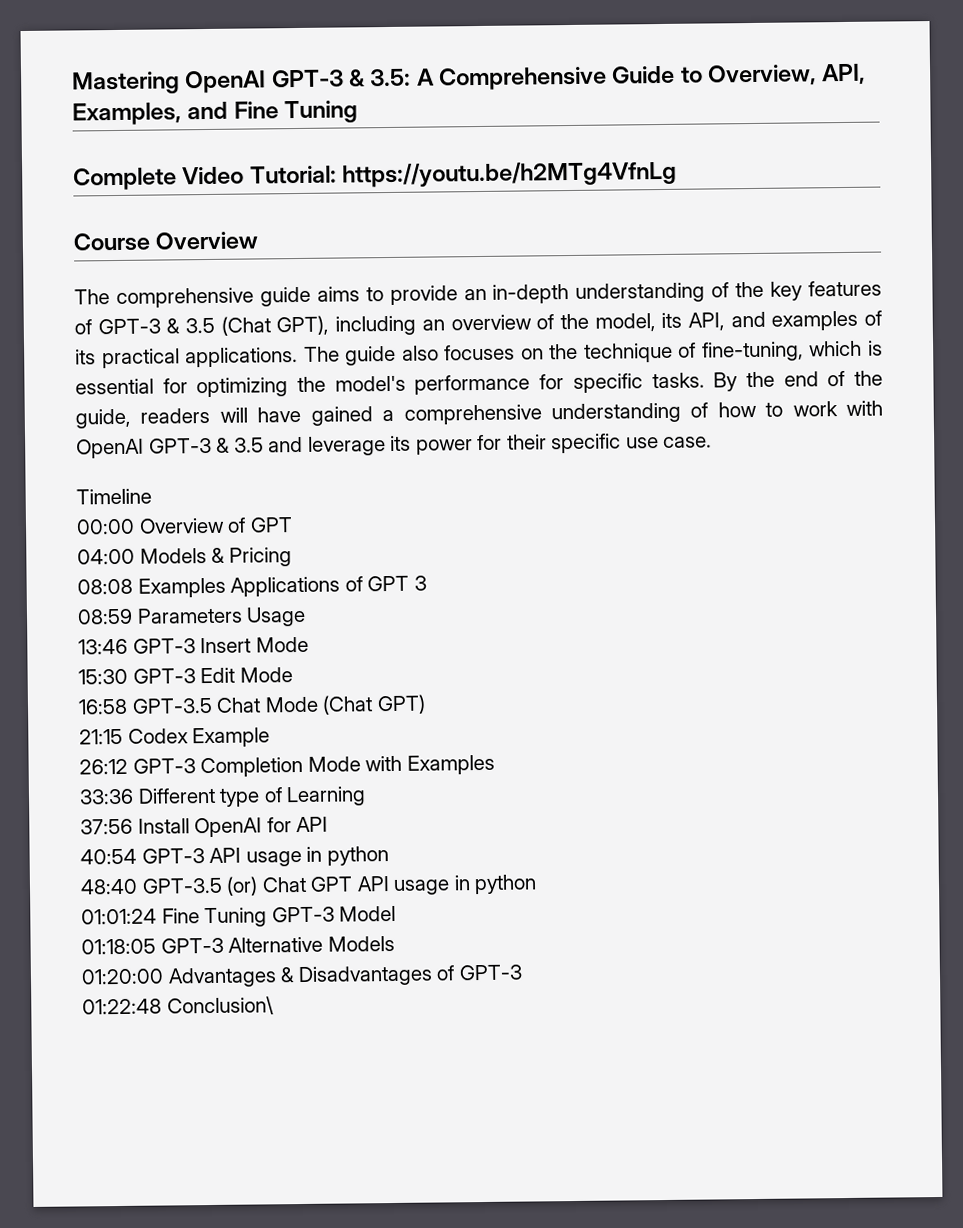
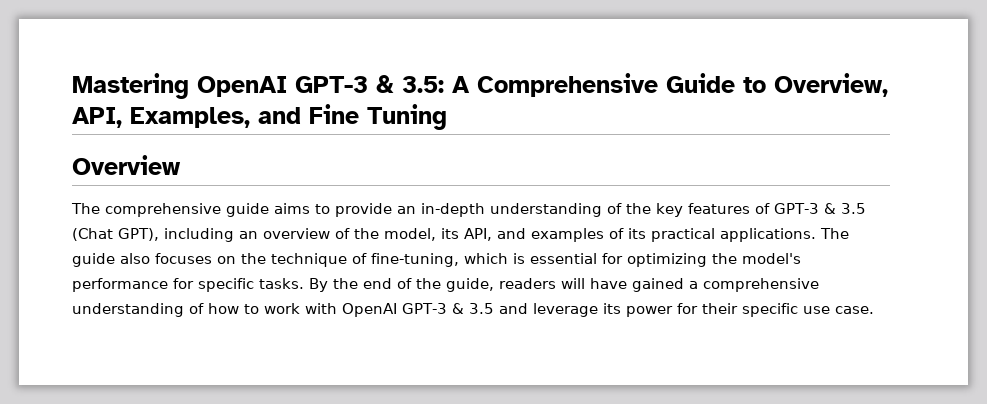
- Complete Video Tutorial: https://youtu.be/h2MTg4VfnLg
- Course Overview
+ Overview
- Timeline
- 00:00 Overview of GPT
- 04:00 Models & Pricing
- 08:08 Examples Applications of GPT 3
- 08:59 Parameters Usage
- 13:46 GPT-3 Insert Mode
- 15:30 GPT-3 Edit Mode
- 16:58 GPT-3.5 Chat Mode (Chat GPT)
- 21:15 Codex Example
- 26:12 GPT-3 Completion Mode with Examples
- 33:36 Different type of Learning
- 37:56 Install OpenAI for API
- 40:54 GPT-3 API usage in python
- 48:40 GPT-3.5 (or) Chat GPT API usage in python
- 01:01:24 Fine Tuning GPT-3 Model
- 01:18:05 GPT-3 Alternative Models
- 01:20:00 Advantages & Disadvantages of GPT-3
- 01:22:48 Conclusion\

